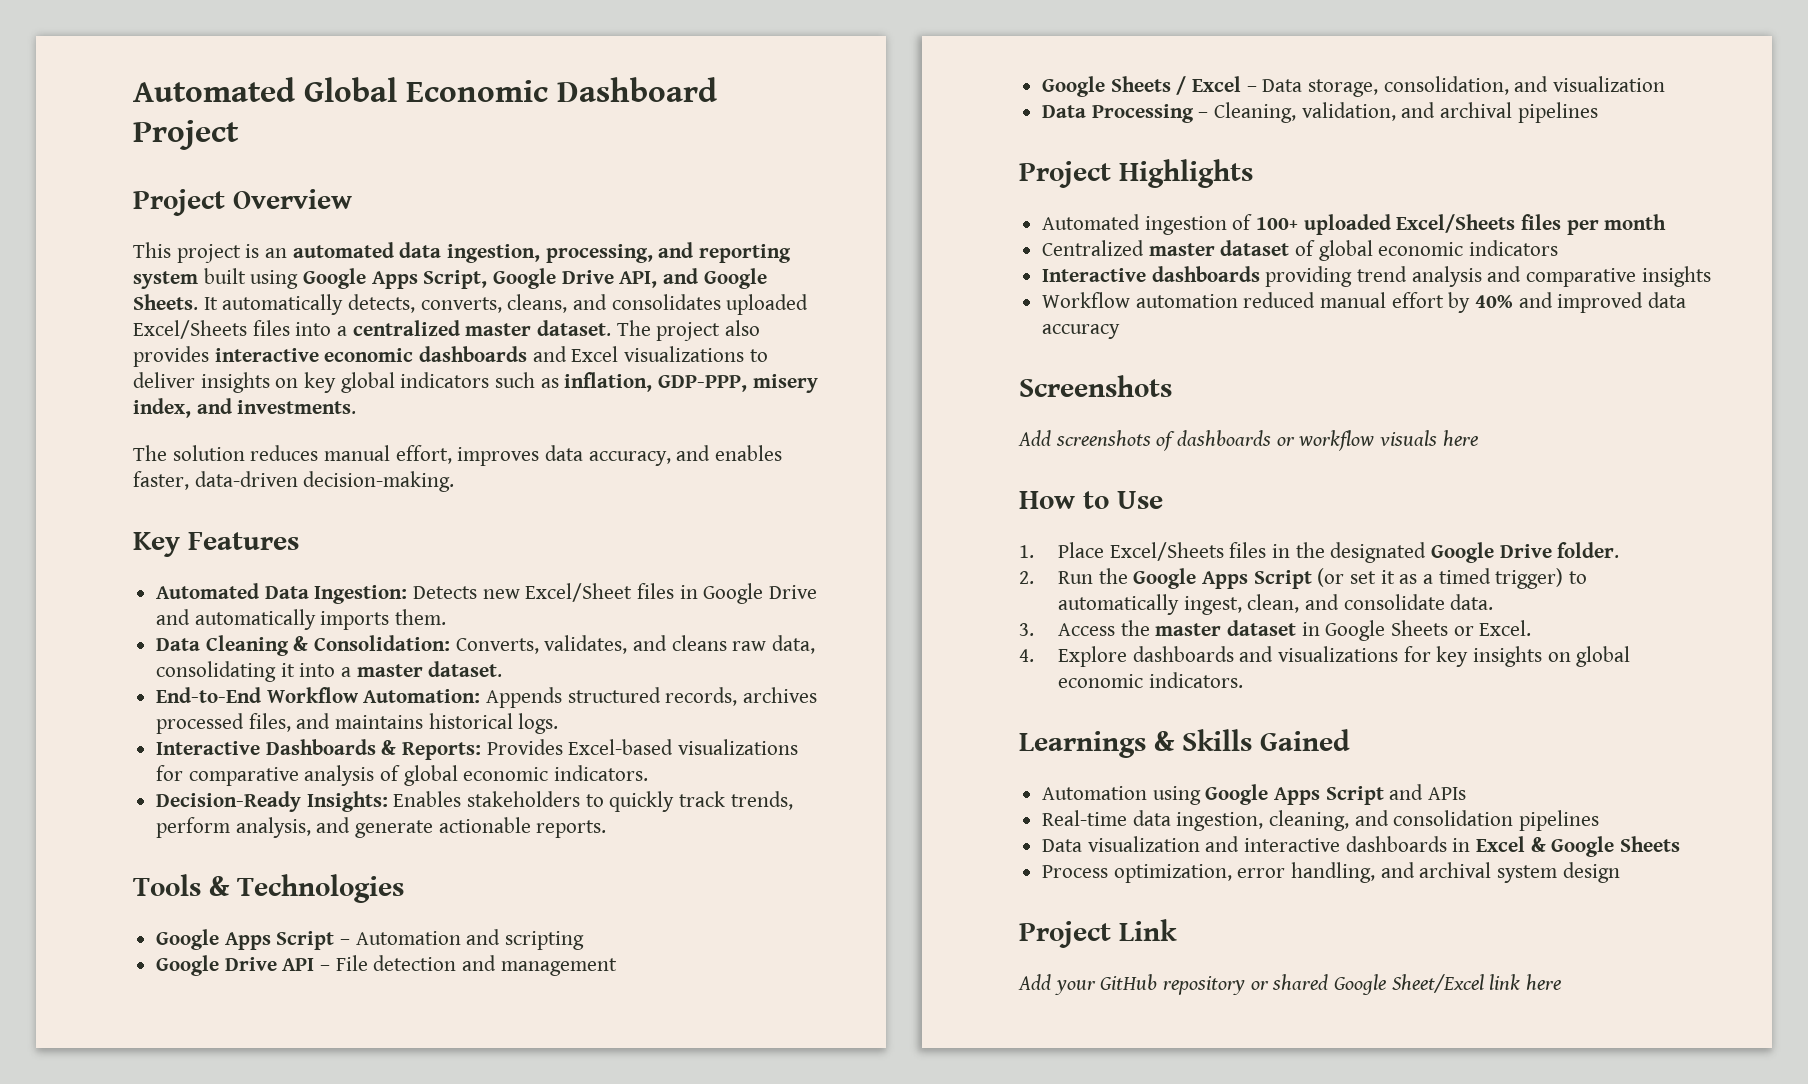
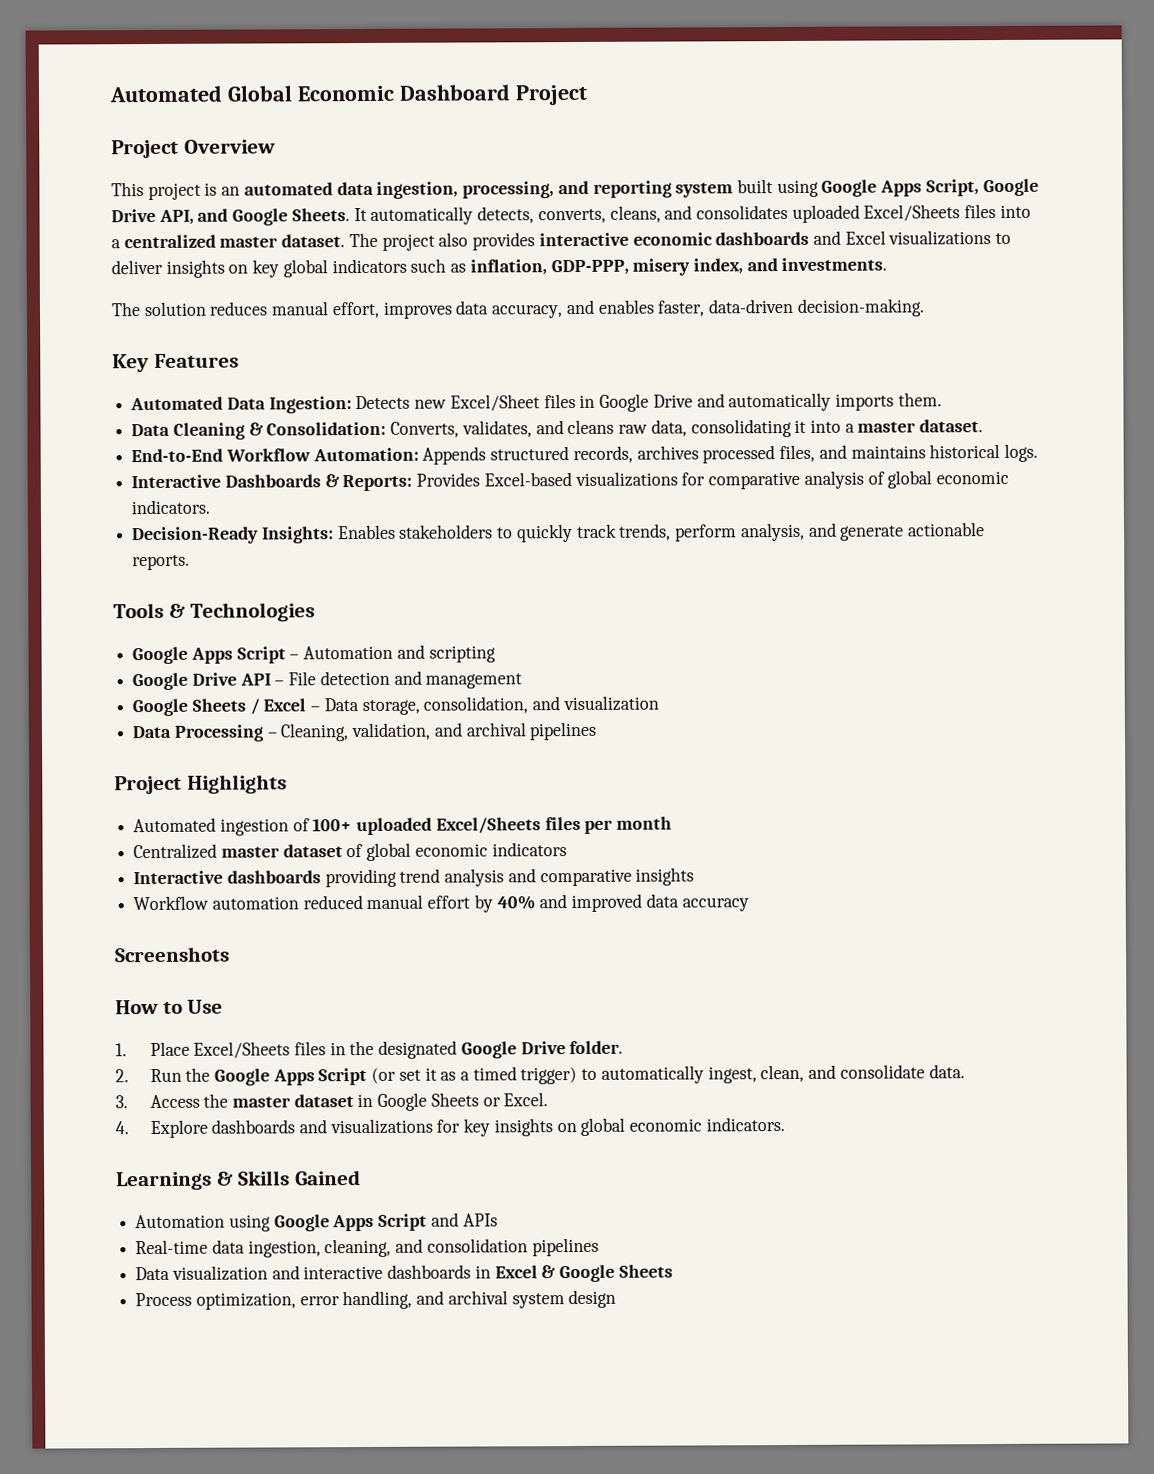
- Add screenshots of dashboards or workflow visuals here
- Project Link
- Add your GitHub repository or shared Google Sheet/Excel link here

